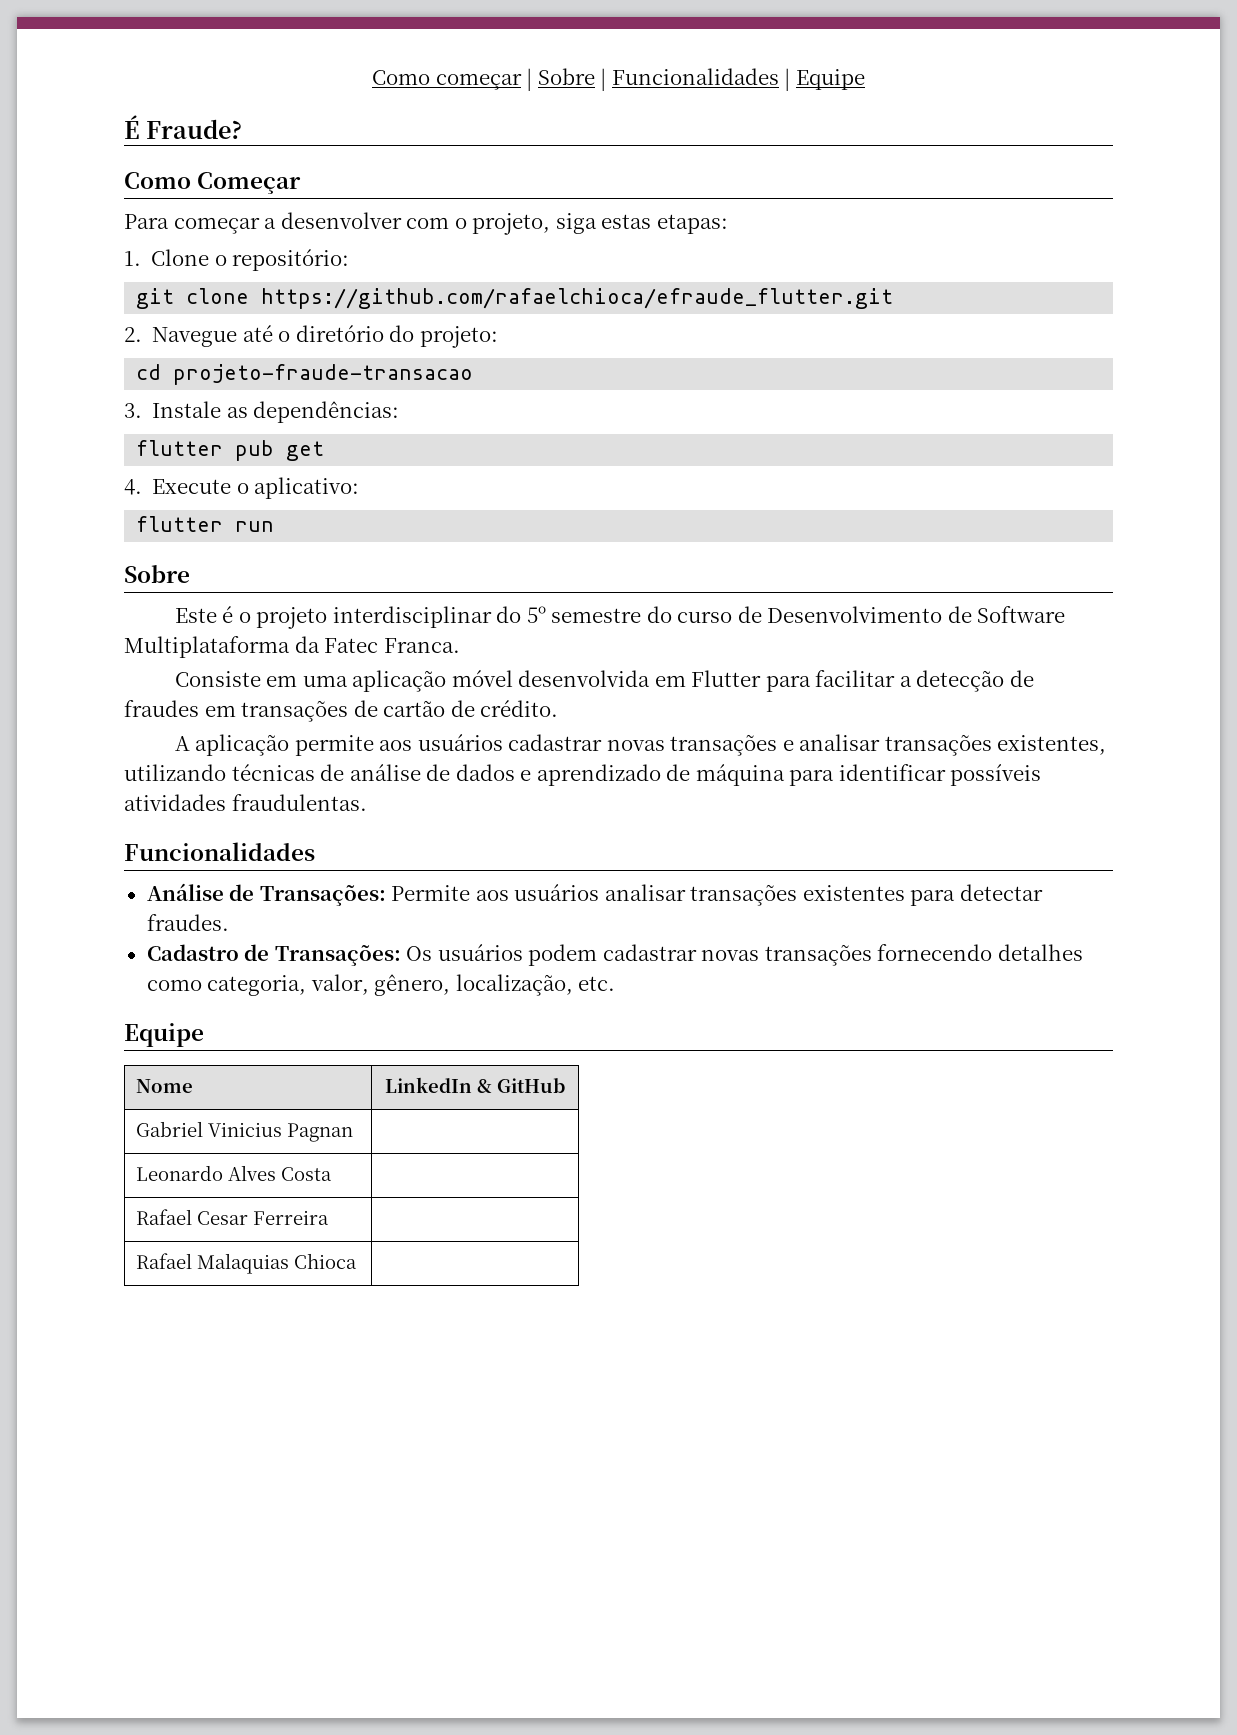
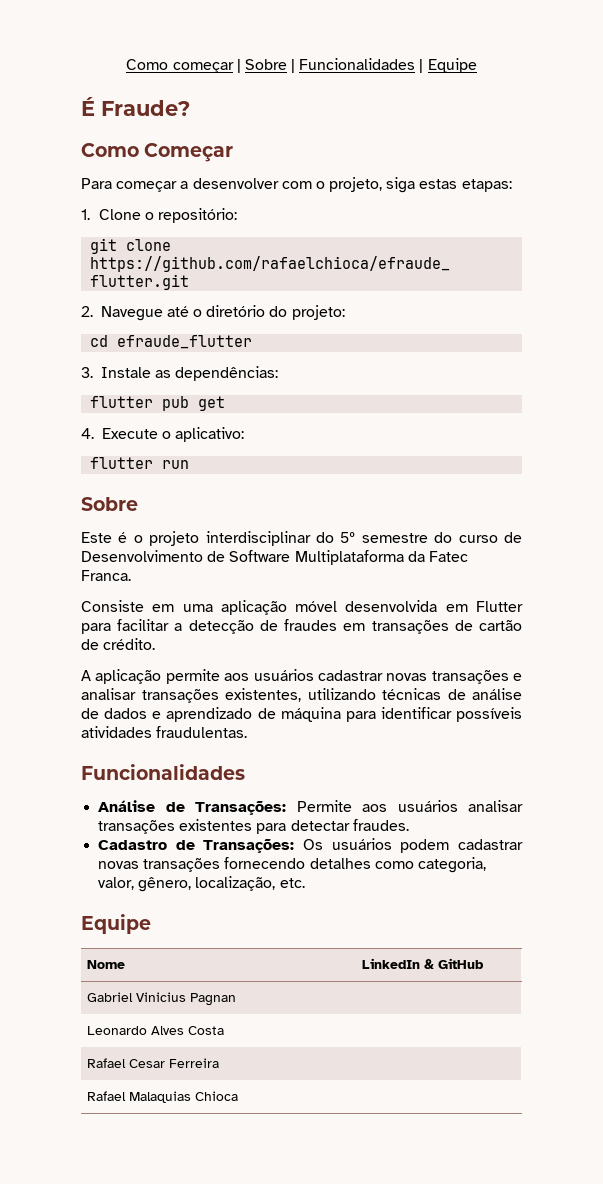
- cd projeto-fraude-transacao
+ cd efraude_flutter

